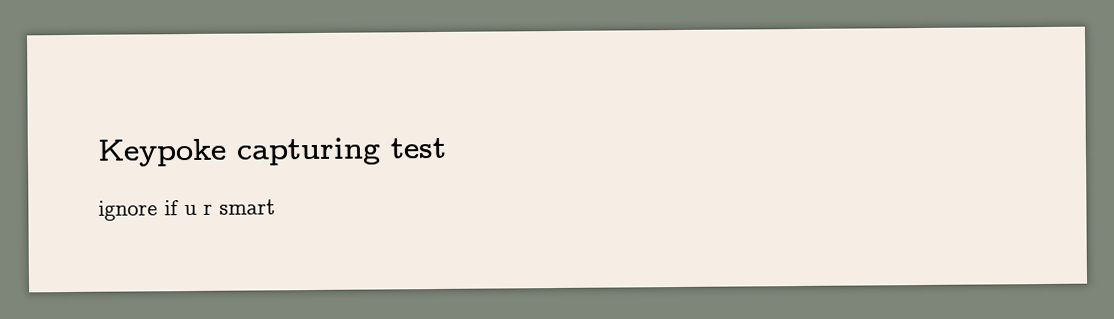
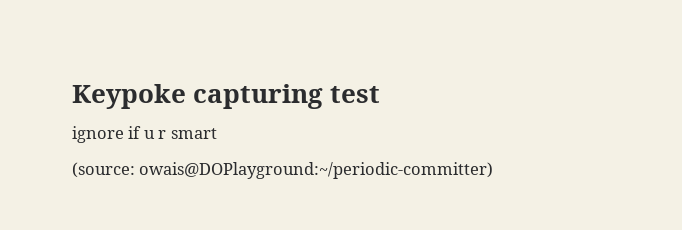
+ (source: owais@DOPlayground:~/periodic-committer)

